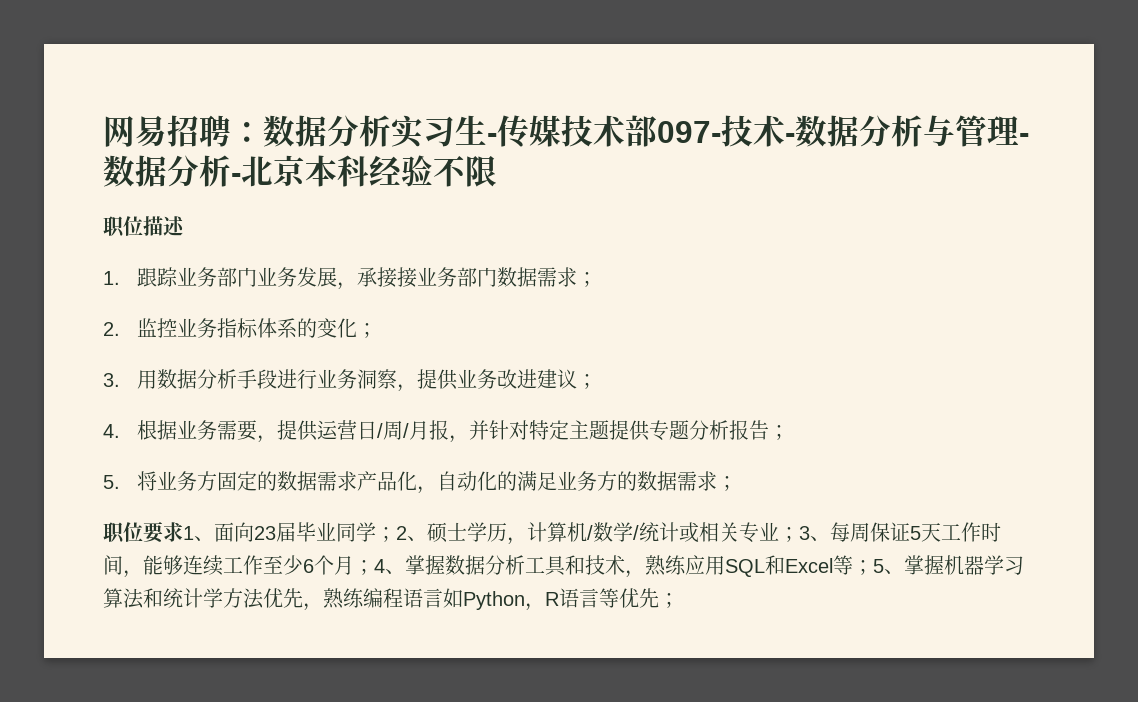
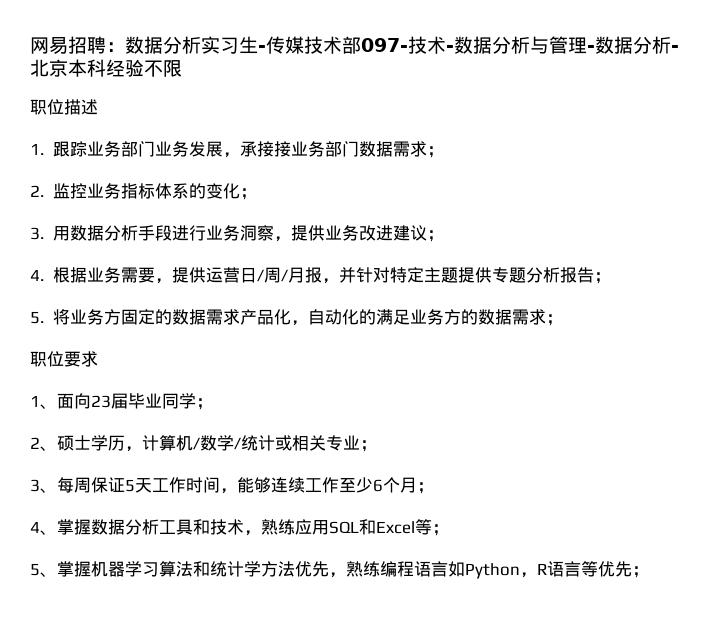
- 职位要求1、面向23届毕业同学；2、硕士学历，计算机/数学/统计或相关专业；3、每周保证5天工作时间，能够连续工作至少6个月；4、掌握数据分析工具和技术，熟练应用SQL和Excel等；5、掌握机器学习算法和统计学方法优先，熟练编程语言如Python，R语言等优先；
+ 职位要求
+ 1、面向23届毕业同学；
+ 2、硕士学历，计算机/数学/统计或相关专业；
+ 3、每周保证5天工作时间，能够连续工作至少6个月；
+ 4、掌握数据分析工具和技术，熟练应用SQL和Excel等；
+ 5、掌握机器学习算法和统计学方法优先，熟练编程语言如Python，R语言等优先；

